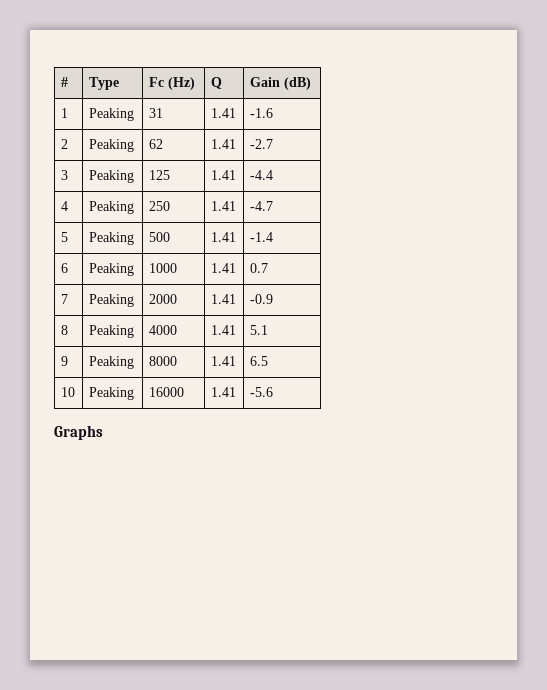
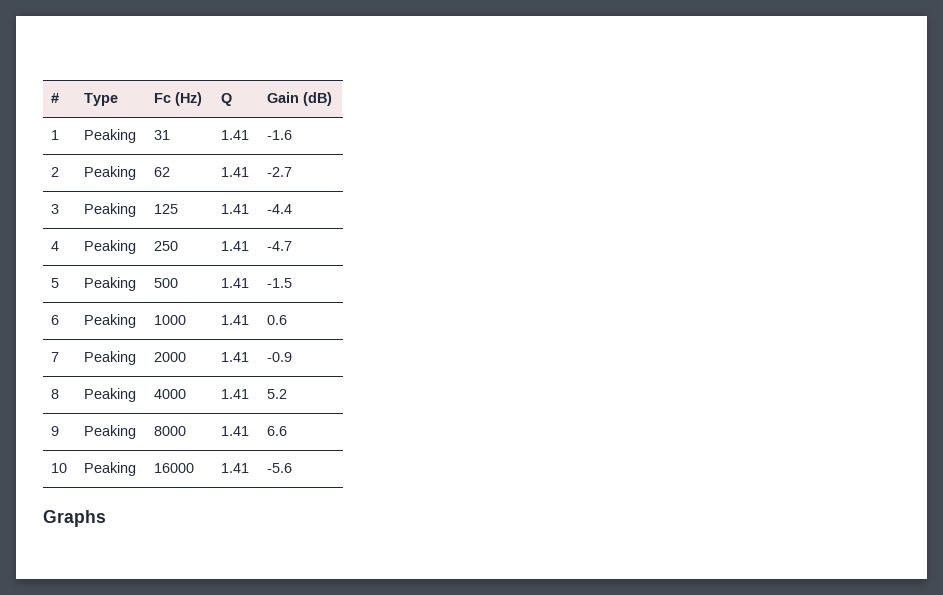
- 5 | Peaking | 500 | 1.41 | -1.4
+ 5 | Peaking | 500 | 1.41 | -1.5
- 6 | Peaking | 1000 | 1.41 | 0.7
+ 6 | Peaking | 1000 | 1.41 | 0.6
- 8 | Peaking | 4000 | 1.41 | 5.1
+ 8 | Peaking | 4000 | 1.41 | 5.2
- 9 | Peaking | 8000 | 1.41 | 6.5
+ 9 | Peaking | 8000 | 1.41 | 6.6

